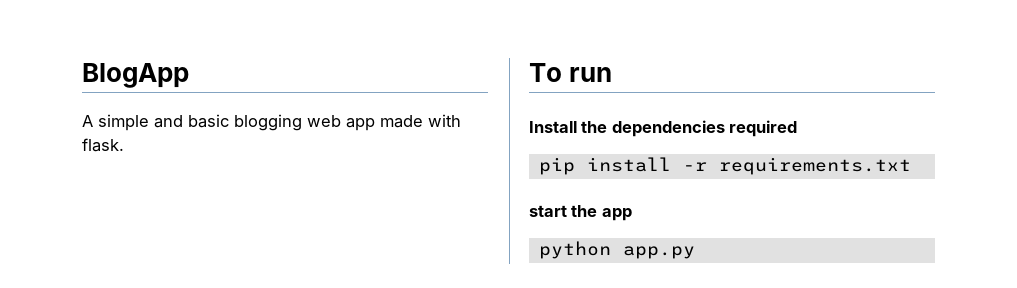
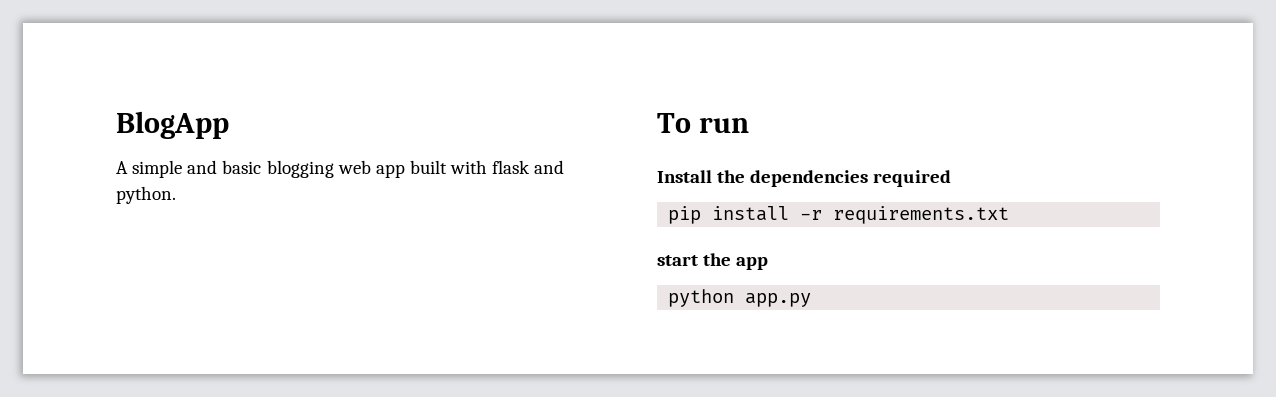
- A simple and basic blogging web app made with flask.
+ A simple and basic blogging web app built with flask and python.

